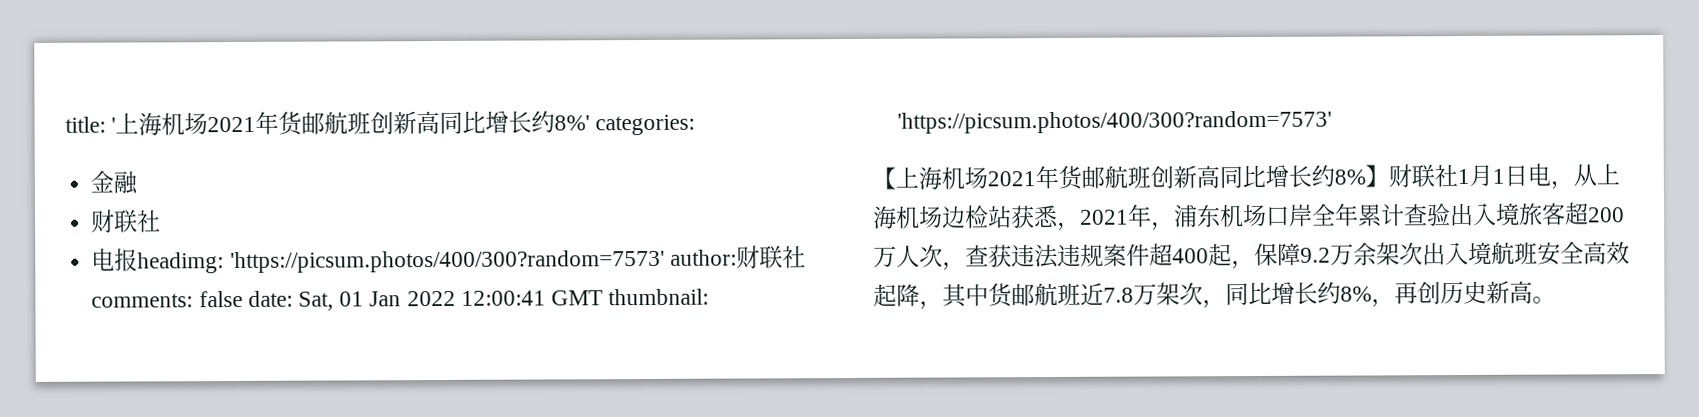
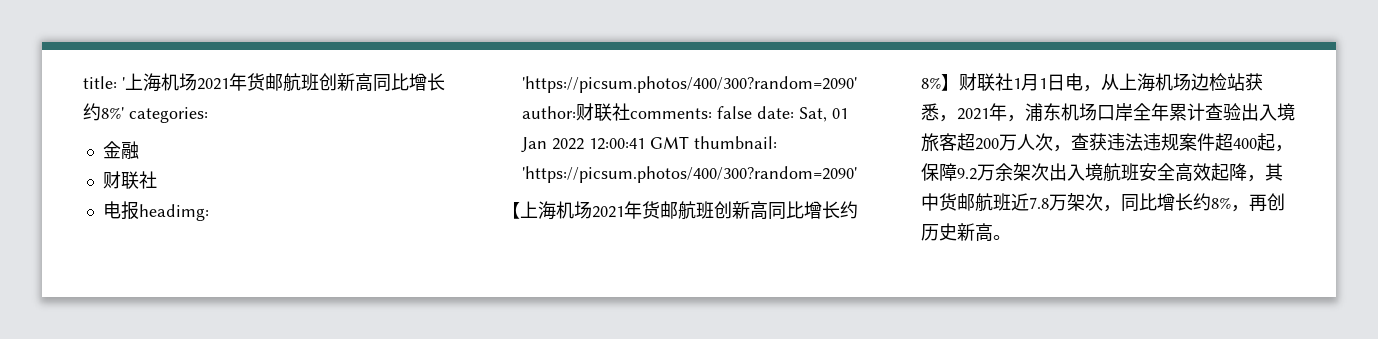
- 电报headimg: 'https://picsum.photos/400/300?random=7573' author:财联社comments: false date: Sat, 01 Jan 2022 12:00:41 GMT thumbnail: 'https://picsum.photos/400/300?random=7573'
+ 电报headimg: 'https://picsum.photos/400/300?random=2090' author:财联社comments: false date: Sat, 01 Jan 2022 12:00:41 GMT thumbnail: 'https://picsum.photos/400/300?random=2090'

